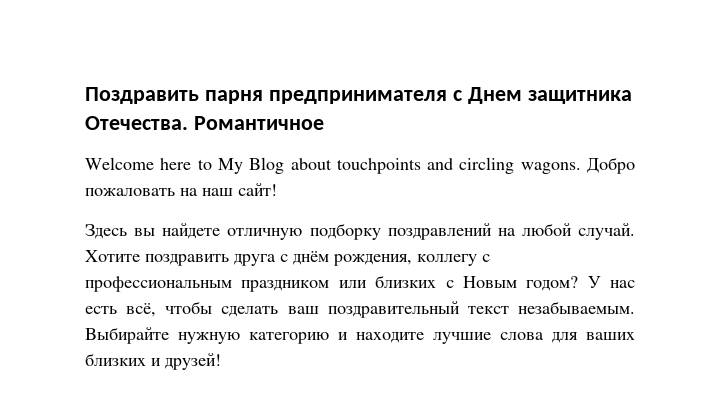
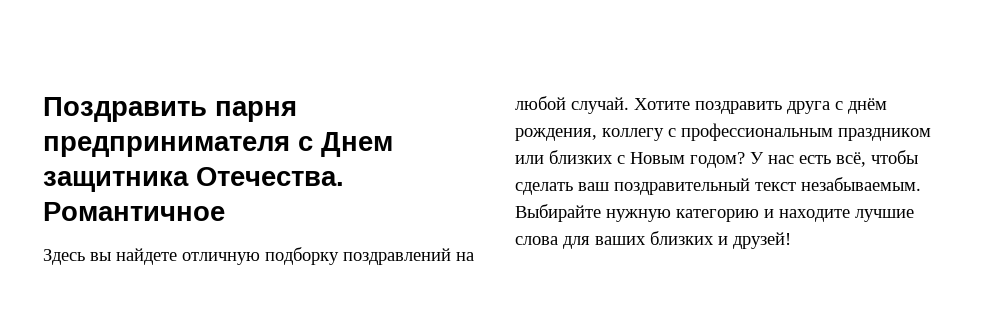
- Welcome here to My Blog about touchpoints and circling wagons. Добро пожаловать на наш сайт!

